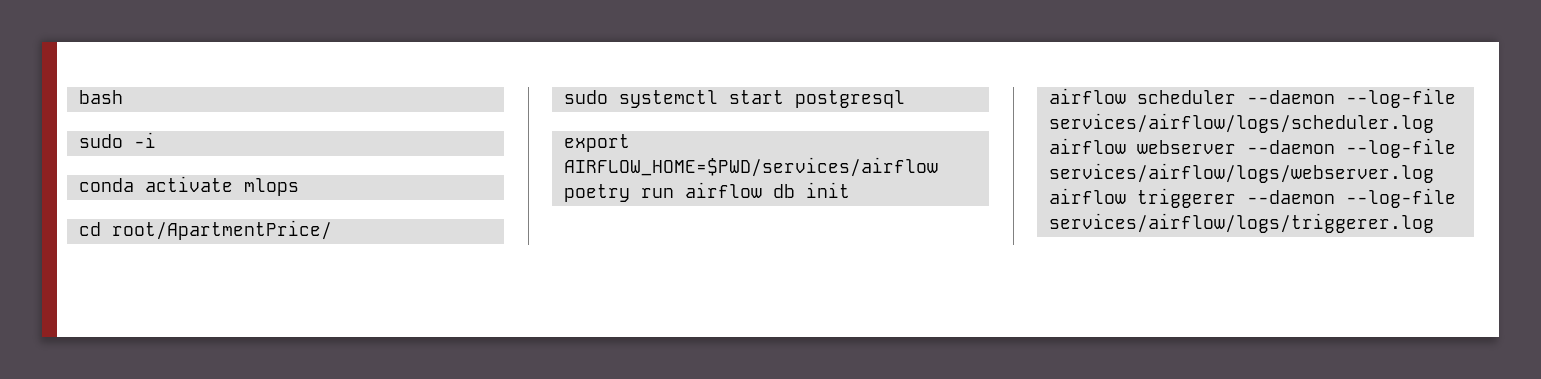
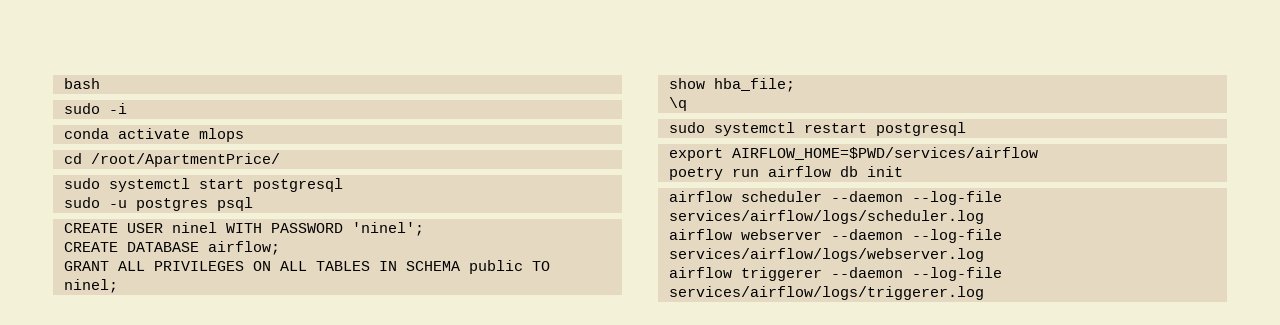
- cd root/ApartmentPrice/
+ cd /root/ApartmentPrice/
+ sudo -u postgres psql
+ CREATE USER ninel WITH PASSWORD 'ninel';
+ CREATE DATABASE airflow;
+ GRANT ALL PRIVILEGES ON ALL TABLES IN SCHEMA public TO ninel;
+ show hba_file;
+ \q
+ sudo systemctl restart postgresql

